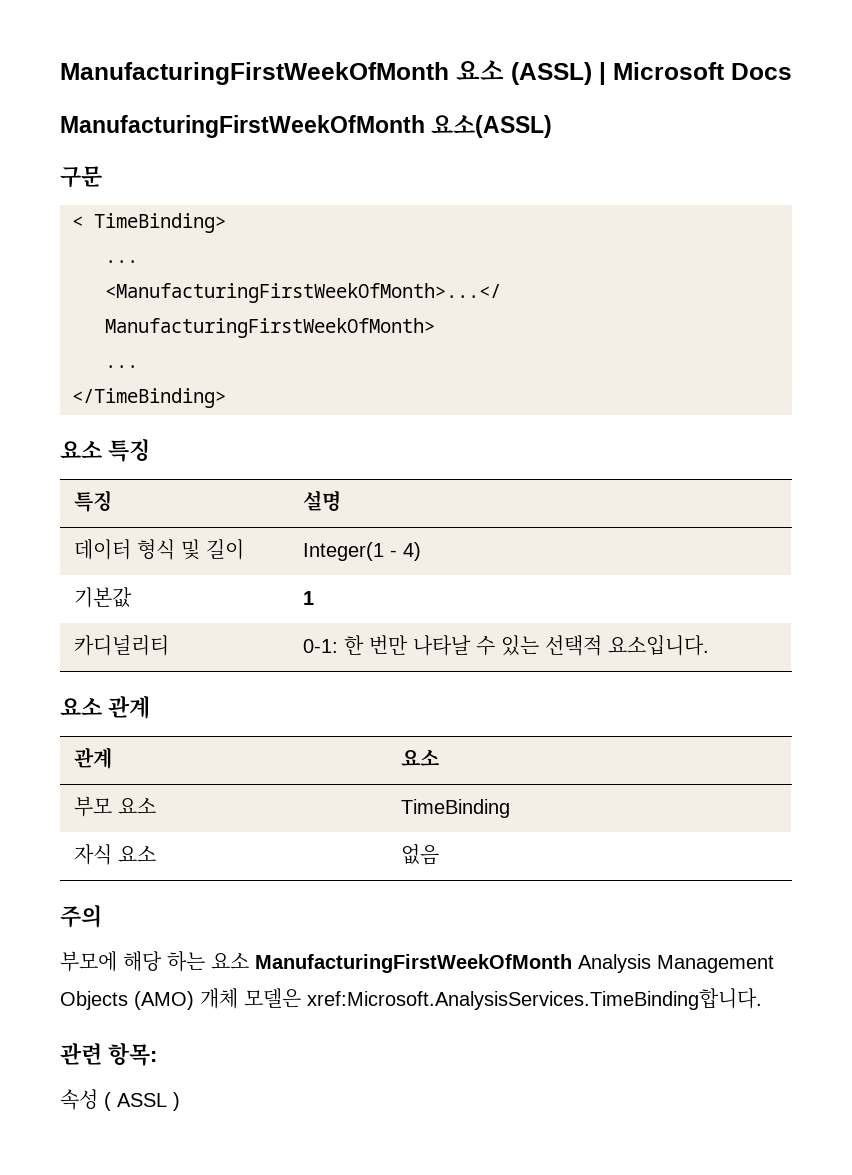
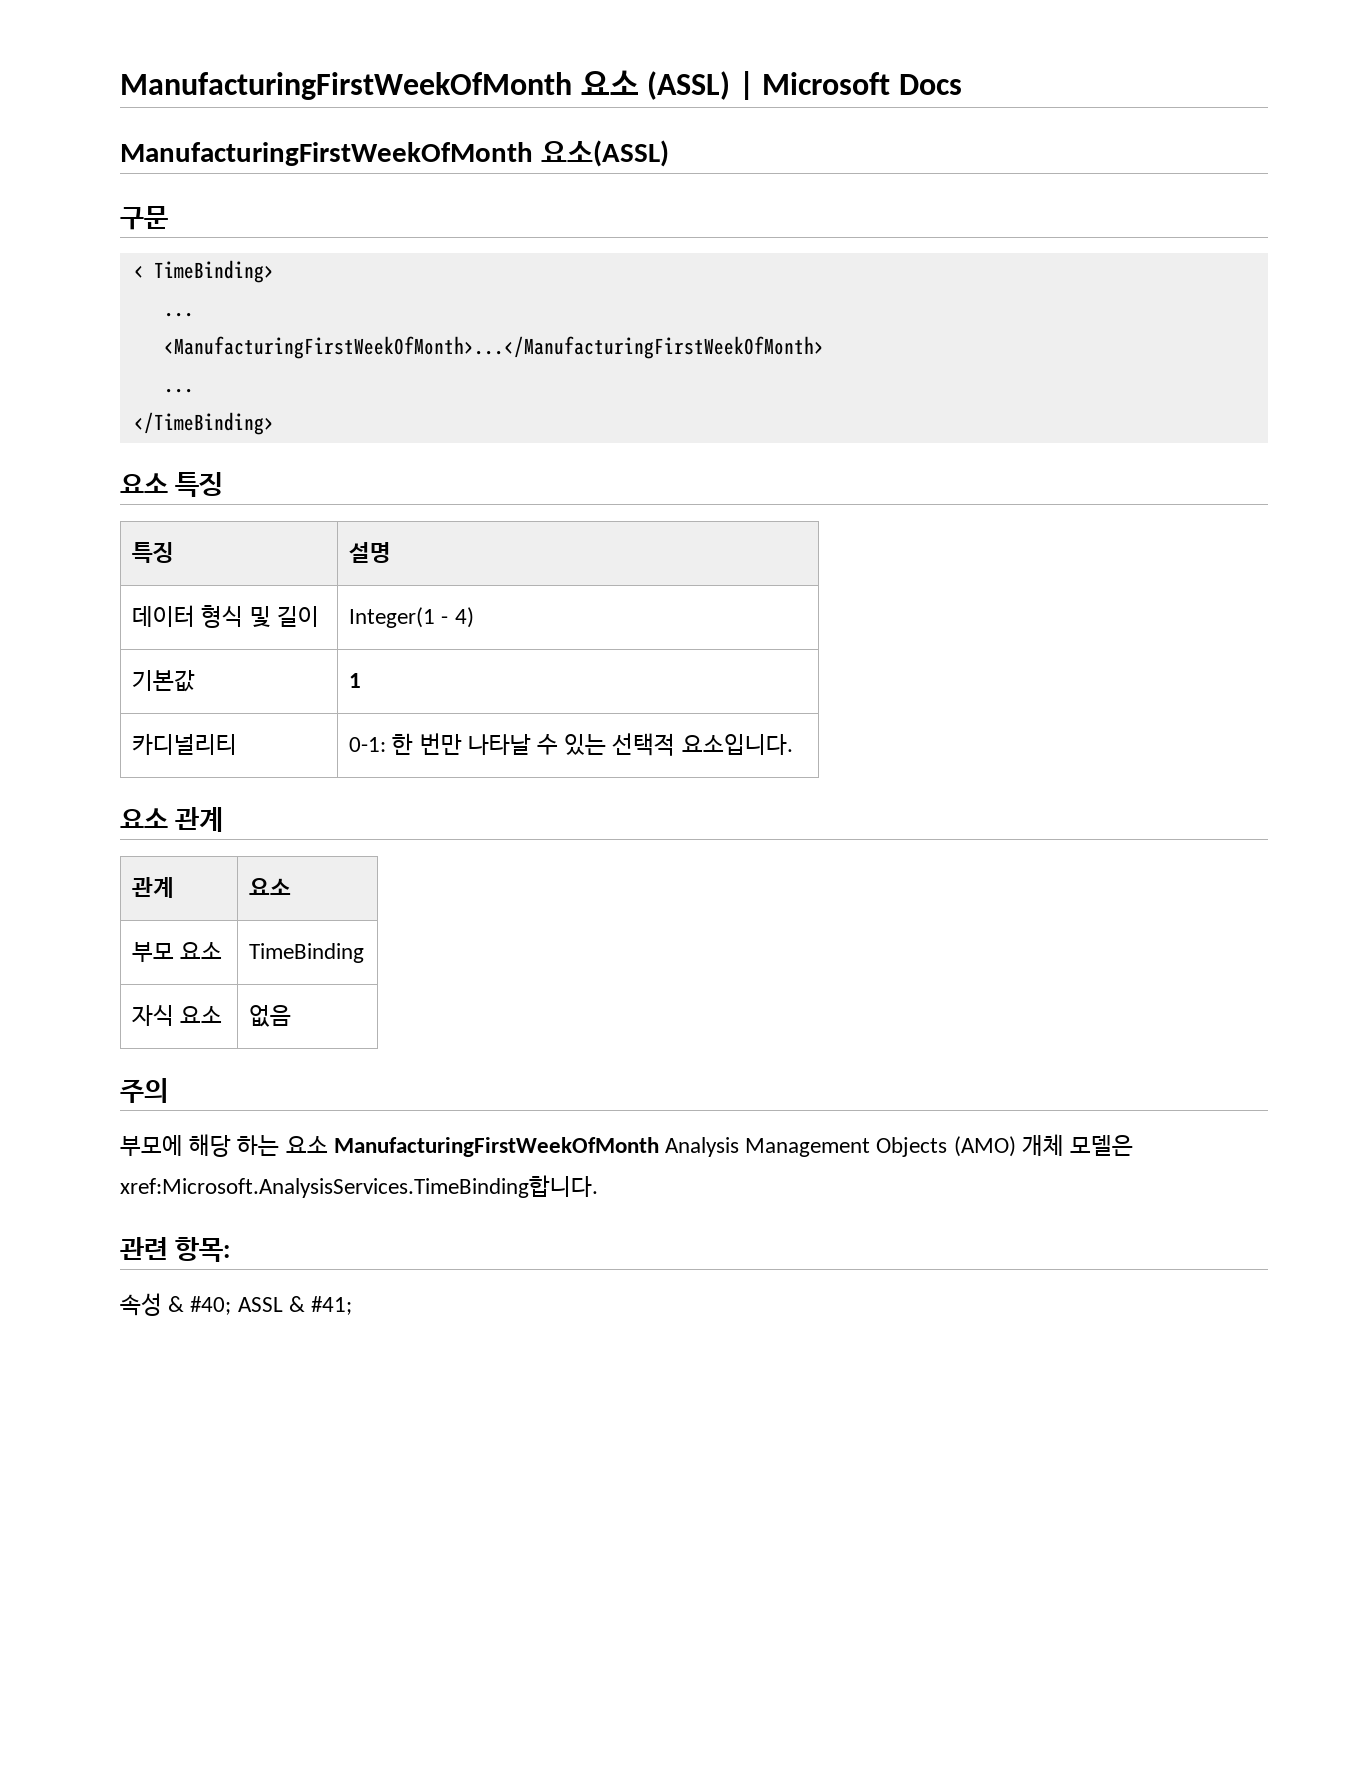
- 속성 ( ASSL )
+ 속성 & #40; ASSL & #41;

